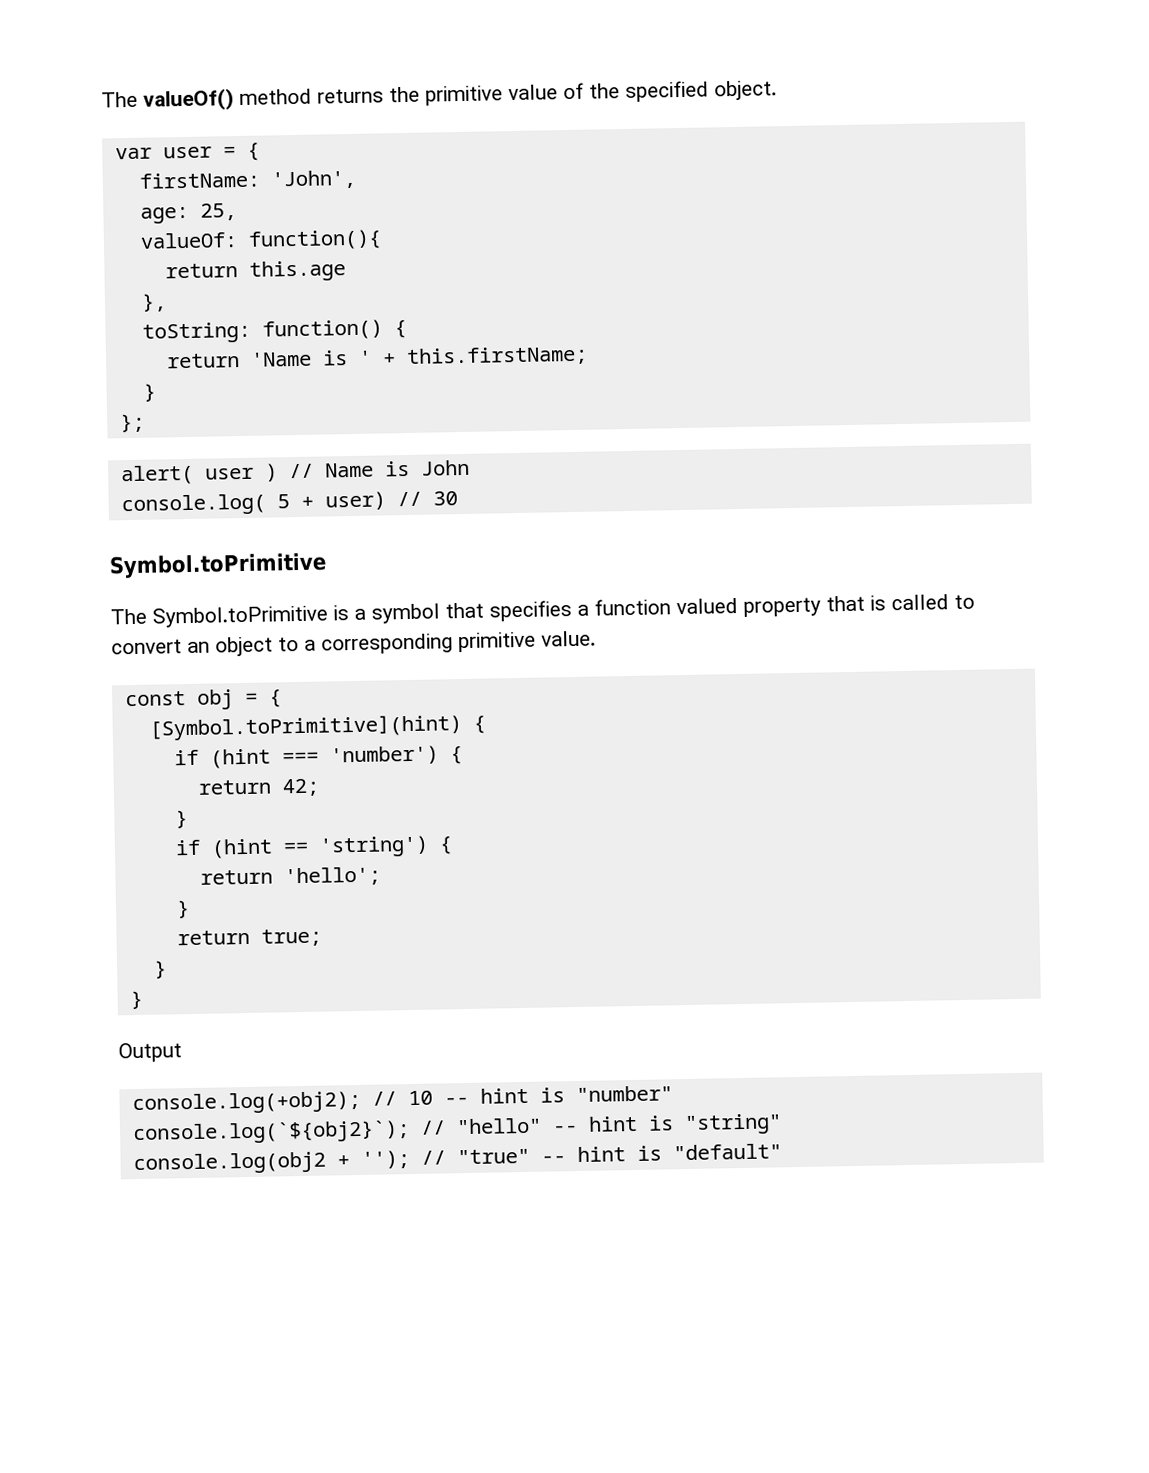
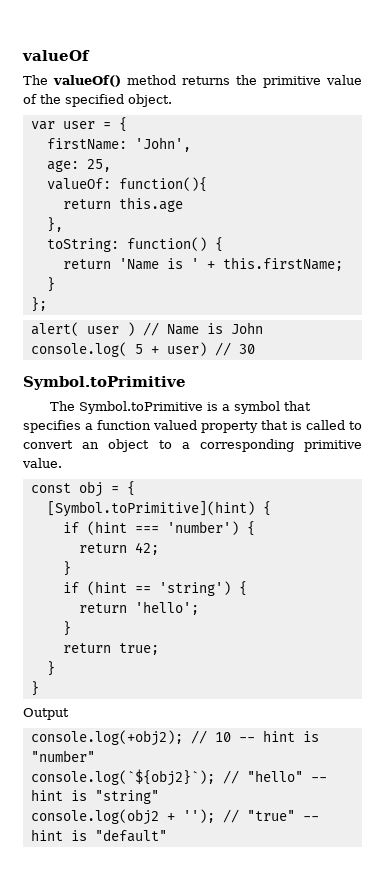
+ valueOf

